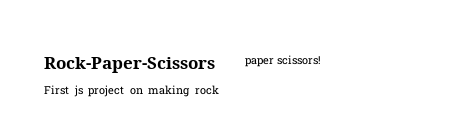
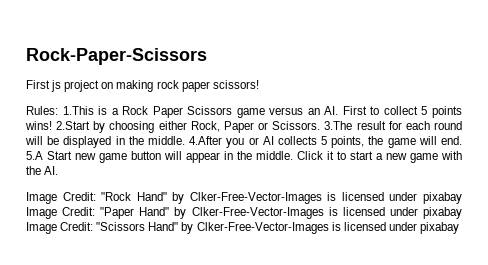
+ Rules: 1.This is a Rock Paper Scissors game versus an AI. First to collect 5 points wins! 2.Start by choosing either Rock, Paper or Scissors. 3.The result for each round will be displayed in the middle. 4.After you or AI collects 5 points, the game will end. 5.A Start new game button will appear in the middle. Click it to start a new game with the AI.
+ Image Credit: "Rock Hand" by Clker-Free-Vector-Images is licensed under pixabay Image Credit: "Paper Hand" by Clker-Free-Vector-Images is licensed under pixabay Image Credit: "Scissors Hand" by Clker-Free-Vector-Images is licensed under pixabay

